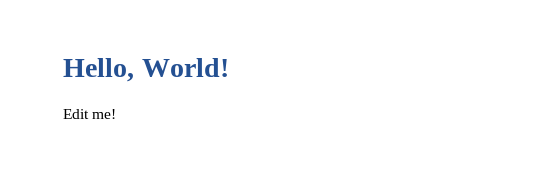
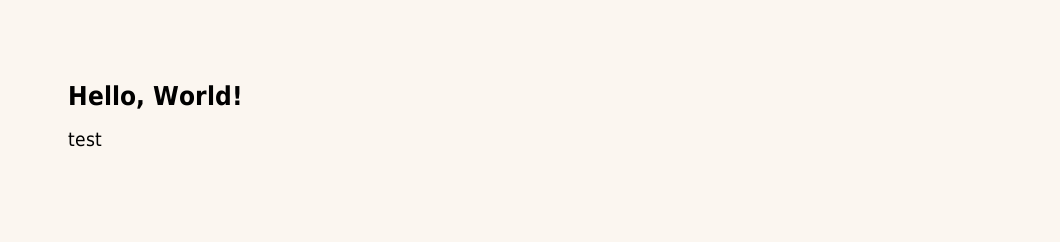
- Edit me!
+ test

